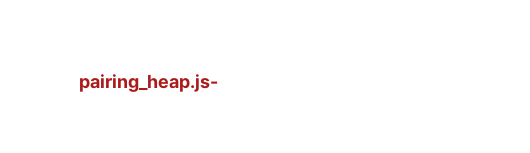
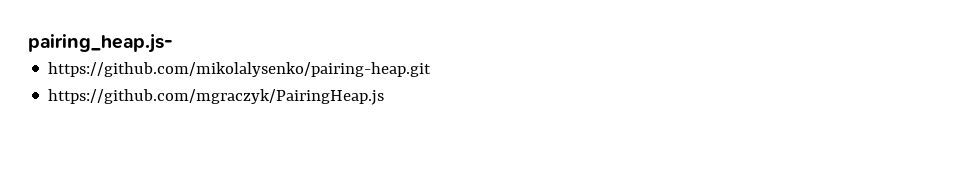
+ https://github.com/mikolalysenko/pairing-heap.git
+ https://github.com/mgraczyk/PairingHeap.js

